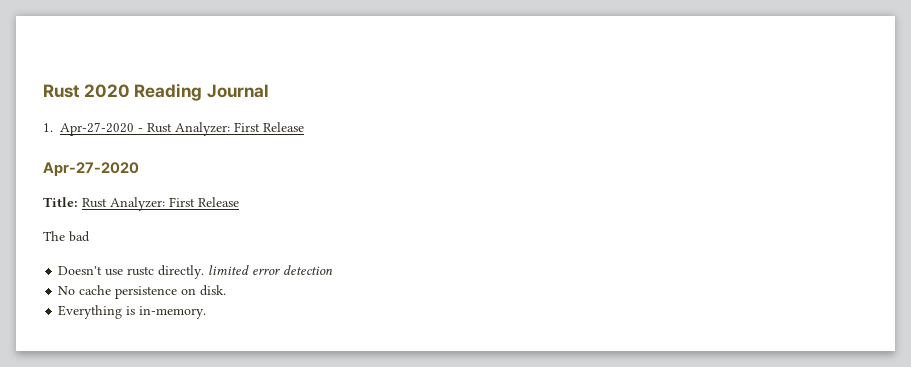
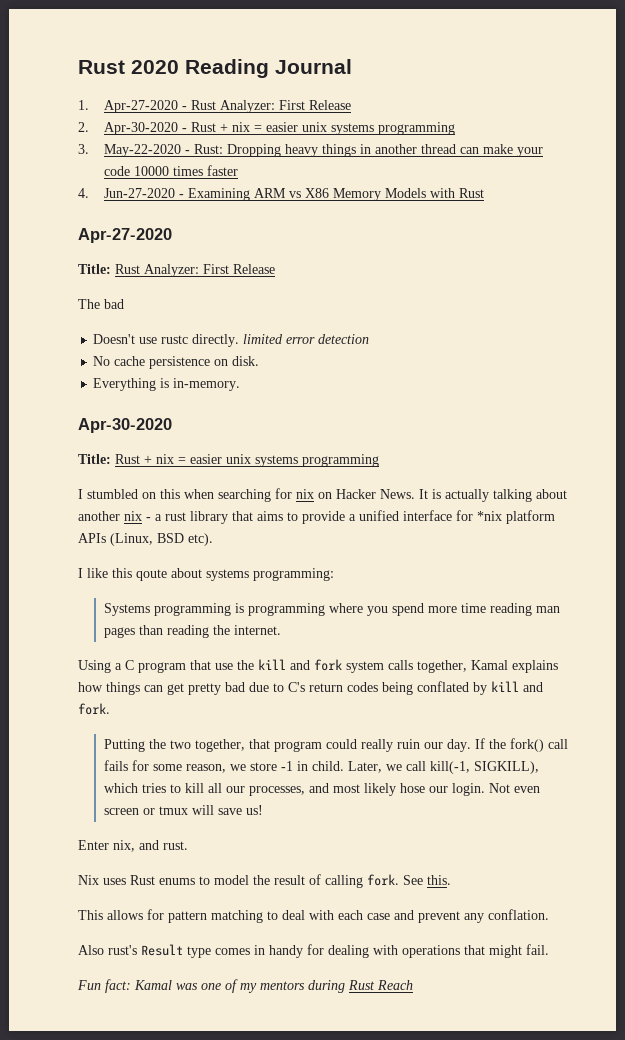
+ 2. Apr-30-2020 - Rust + nix = easier unix systems programming
+ 3. May-22-2020 - Rust: Dropping heavy things in another thread can make your code 10000 times faster
+ 4. Jun-27-2020 - Examining ARM vs X86 Memory Models with Rust
  Everything is in-memory.
+ Apr-30-2020
+ Title: Rust + nix = easier unix systems programming
+ I stumbled on this when searching for nix on Hacker News. It is actually talking about another nix - a rust library that aims to provide a unified interface for *nix platform APIs (Linux, BSD etc).
+ I like this qoute about systems programming:
+ Systems programming is programming where you spend more time reading man pages than reading the internet.
+ Using a C program that use the kill and fork system calls together, Kamal explains how things can get pretty bad due to C's return codes being conflated by kill and fork.
+ Putting the two together, that program could really ruin our day. If the fork() call fails for some reason, we store -1 in child. Later, we call kill(-1, SIGKILL), which tries to kill all our processes, and most likely hose our login. Not even screen or tmux will save us!
+ Enter nix, and rust.
+ Nix uses Rust enums to model the result of calling fork. See this.
+ This allows for pattern matching to deal with each case and prevent any conflation.
+ Also rust's Result type comes in handy for dealing with operations that might fail.
+ Fun fact: Kamal was one of my mentors during Rust Reach

